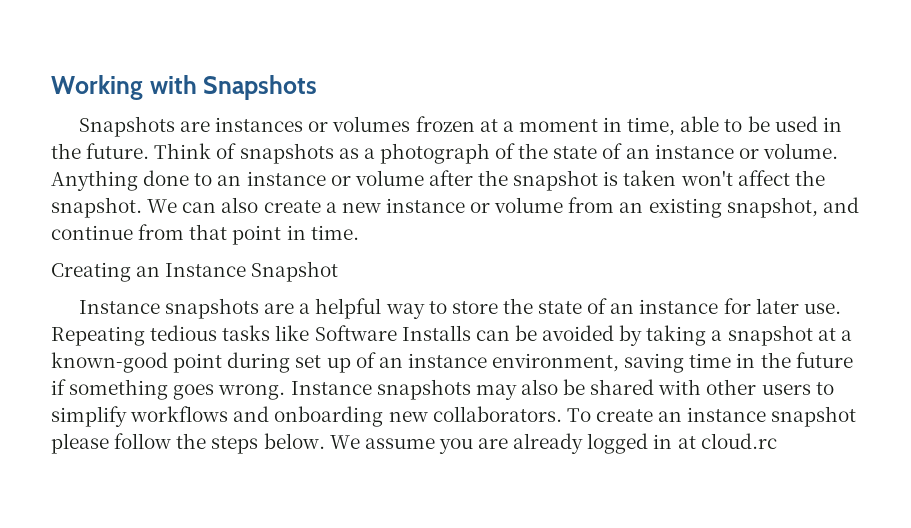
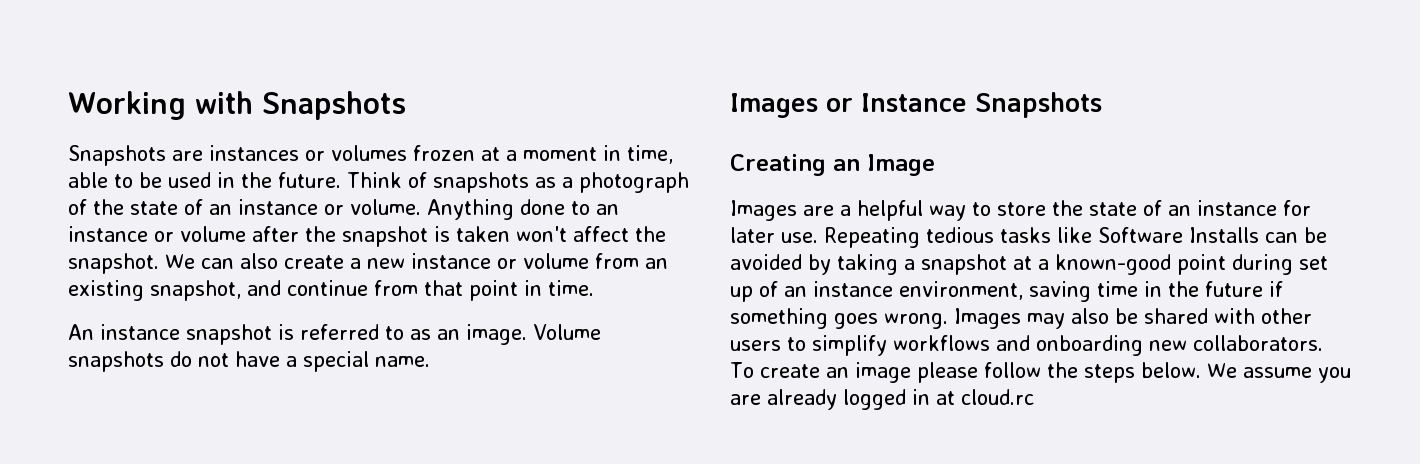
- Creating an Instance Snapshot
- Instance snapshots are a helpful way to store the state of an instance for later use.
+ An instance snapshot is referred to as an image. Volume snapshots do not have a special name.
+ Images or Instance Snapshots
+ Creating an Image
+ Images are a helpful way to store the state of an instance for later use.
- Instance snapshots may also be shared with other users to simplify workflows and onboarding new collaborators.
+ Images may also be shared with other users to simplify workflows and onboarding new collaborators.
- To create an instance snapshot please follow the steps below.
+ To create an image please follow the steps below.

